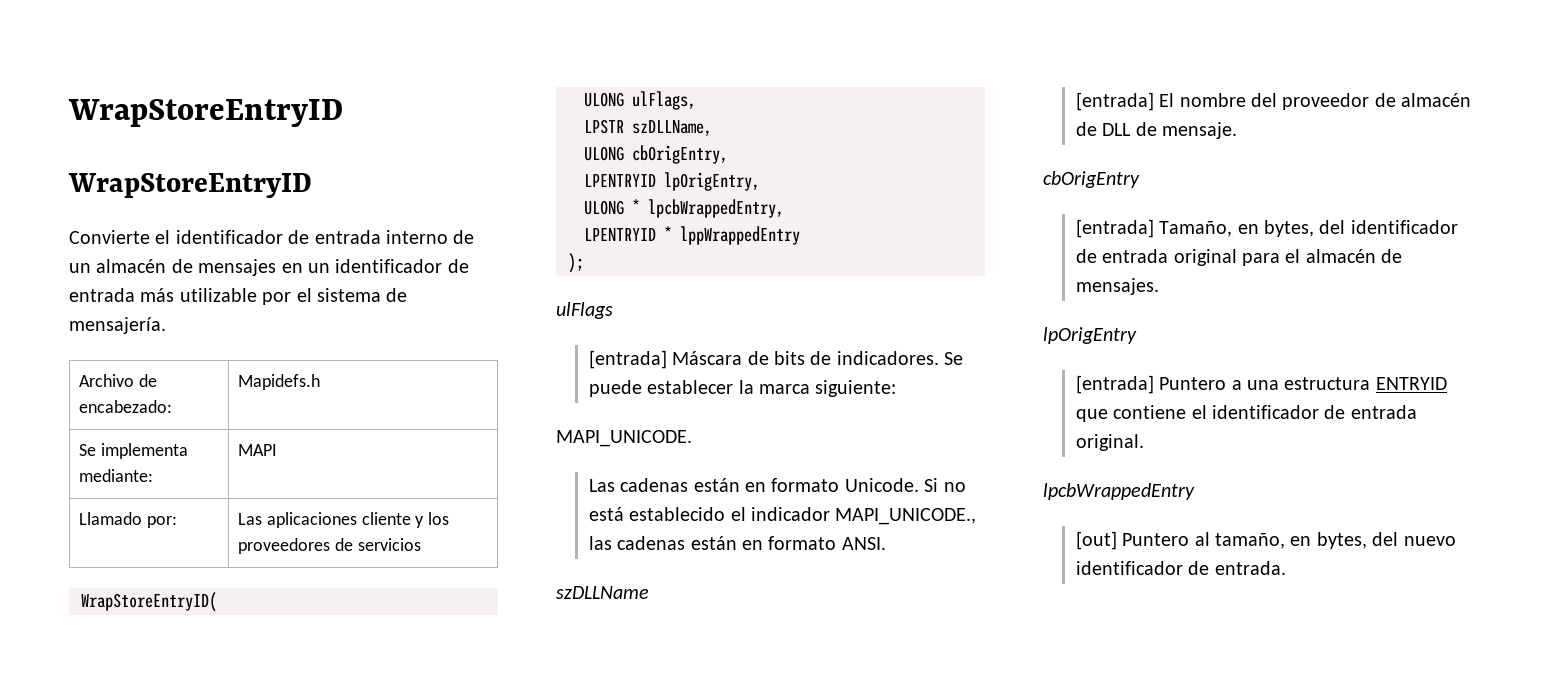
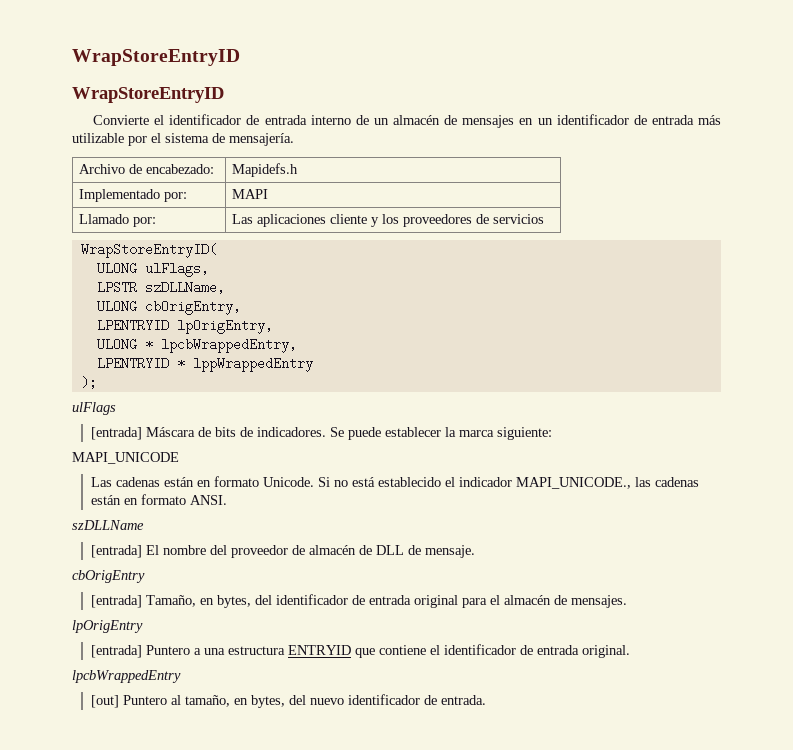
- Se implementa mediante: | MAPI
+ Implementado por: | MAPI
- MAPI_UNICODE.
+ MAPI_UNICODE

